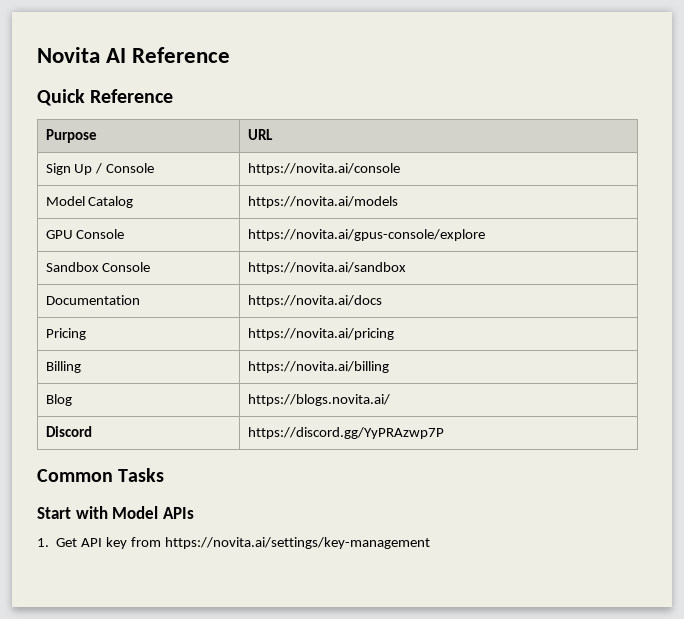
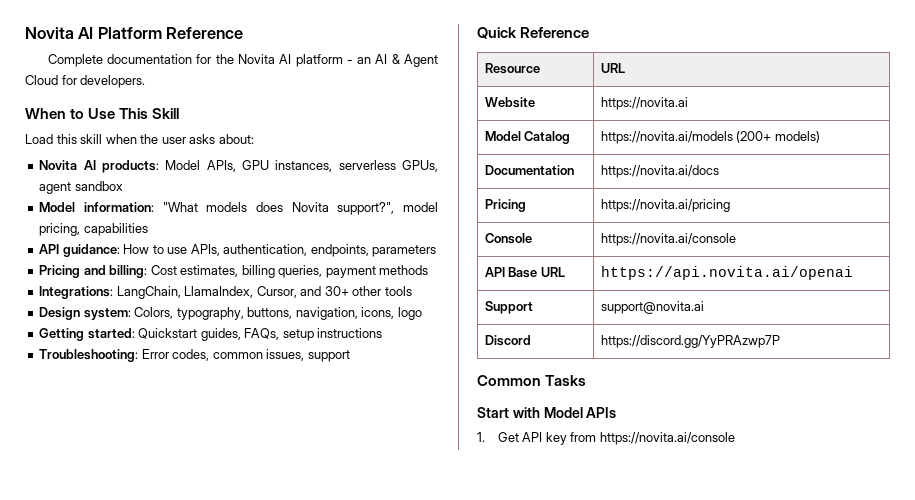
- Novita AI Reference
+ Novita AI Platform Reference
+ Complete documentation for the Novita AI platform - an AI & Agent Cloud for developers.
+ When to Use This Skill
+ Load this skill when the user asks about:
+ Novita AI products: Model APIs, GPU instances, serverless GPUs, agent sandbox
+ Model information: "What models does Novita support?", model pricing, capabilities
+ API guidance: How to use APIs, authentication, endpoints, parameters
+ Pricing and billing: Cost estimates, billing queries, payment methods
+ Integrations: LangChain, LlamaIndex, Cursor, and 30+ other tools
+ Design system: Colors, typography, buttons, navigation, icons, logo
+ Getting started: Quickstart guides, FAQs, setup instructions
+ Troubleshooting: Error codes, common issues, support
- Purpose | URL
+ Resource | URL
- Sign Up / Console | https://novita.ai/console
- Model Catalog | https://novita.ai/models
- GPU Console | https://novita.ai/gpus-console/explore
- Sandbox Console | https://novita.ai/sandbox
+ Website | https://novita.ai
+ Model Catalog | https://novita.ai/models (200+ models)
  Documentation | https://novita.ai/docs
  Pricing | https://novita.ai/pricing
- Billing | https://novita.ai/billing
- Blog | https://blogs.novita.ai/
+ Console | https://novita.ai/console
+ API Base URL | https://api.novita.ai/openai
+ Support | support@novita.ai
- 1. Get API key from https://novita.ai/settings/key-management
+ 1. Get API key from https://novita.ai/console

